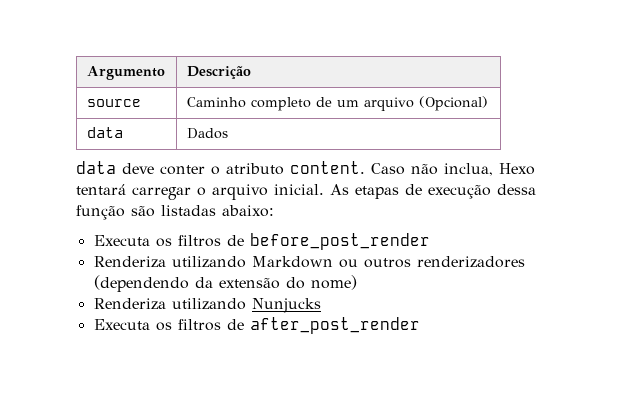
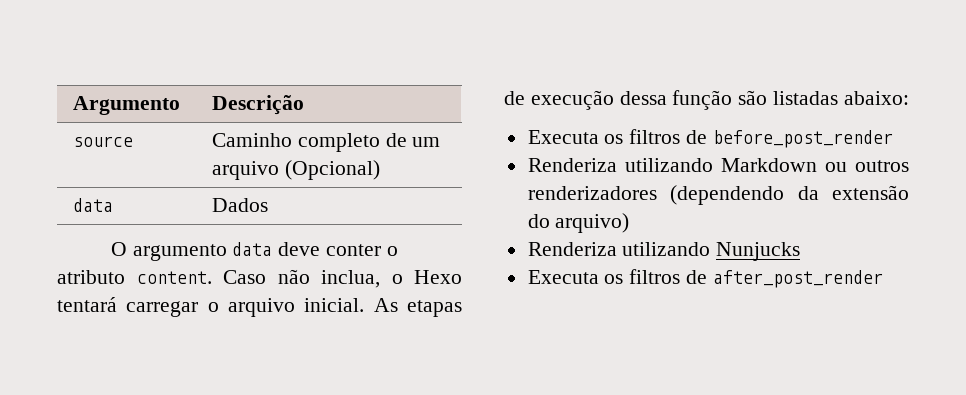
- data deve conter o atributo content.
+ O argumento data deve conter o atributo content.
- Caso não inclua, Hexo tentará carregar o arquivo inicial.
+ Caso não inclua, o Hexo tentará carregar o arquivo inicial.
- Renderiza utilizando Markdown ou outros renderizadores (dependendo da extensão do nome)
+ Renderiza utilizando Markdown ou outros renderizadores (dependendo da extensão do arquivo)

